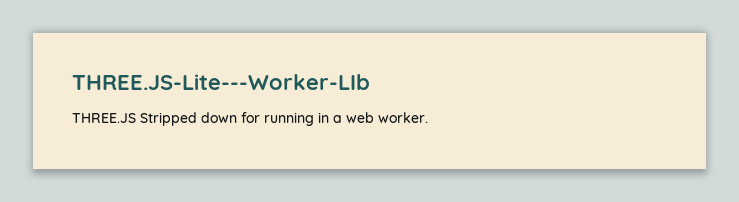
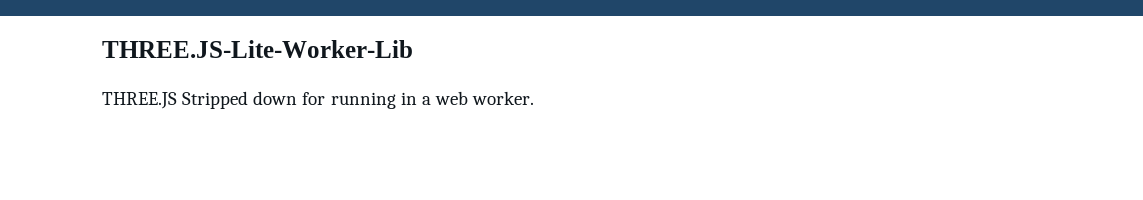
- THREE.JS-Lite---Worker-LIb
+ THREE.JS-Lite-Worker-Lib

